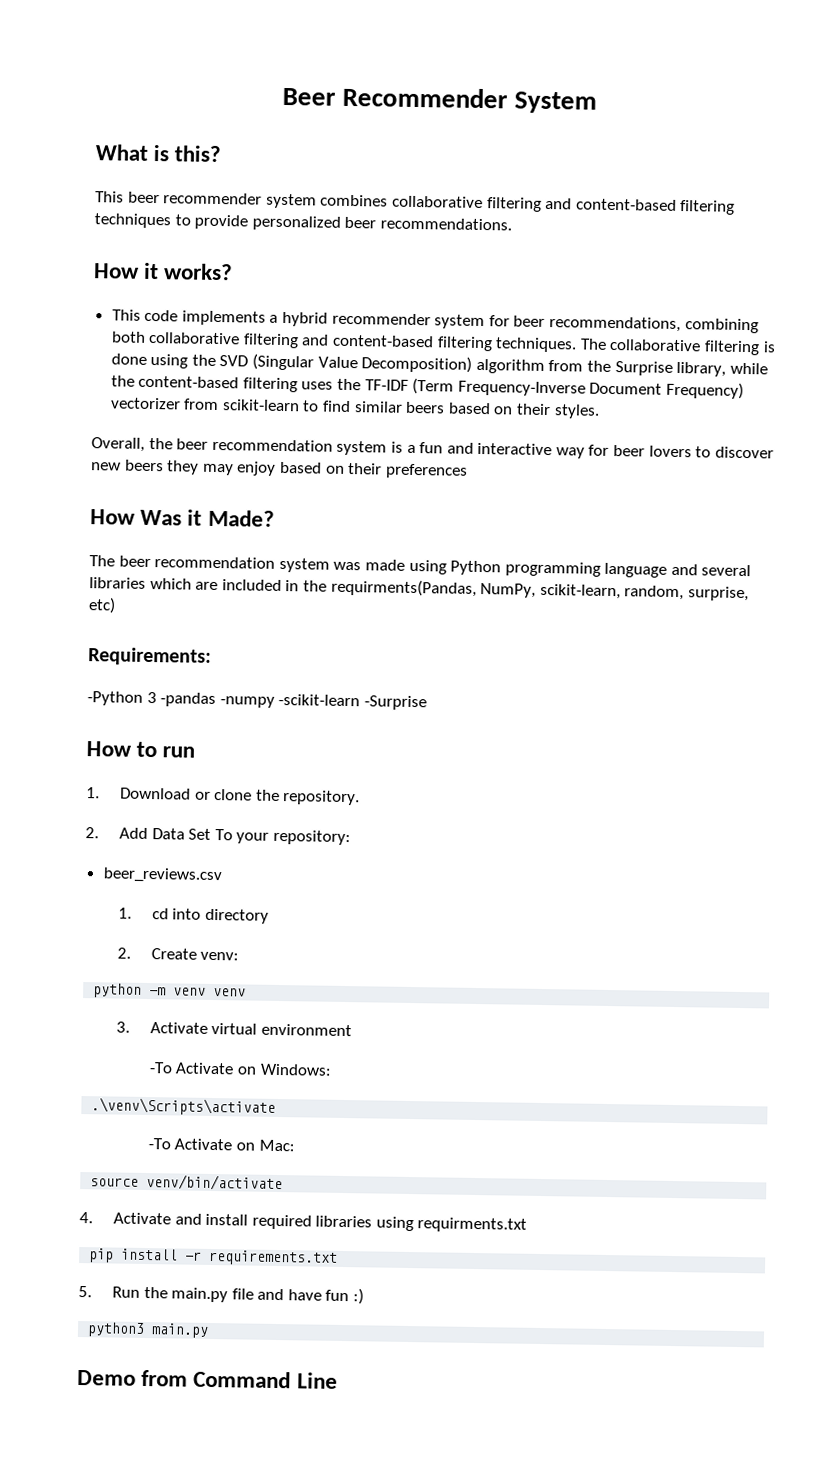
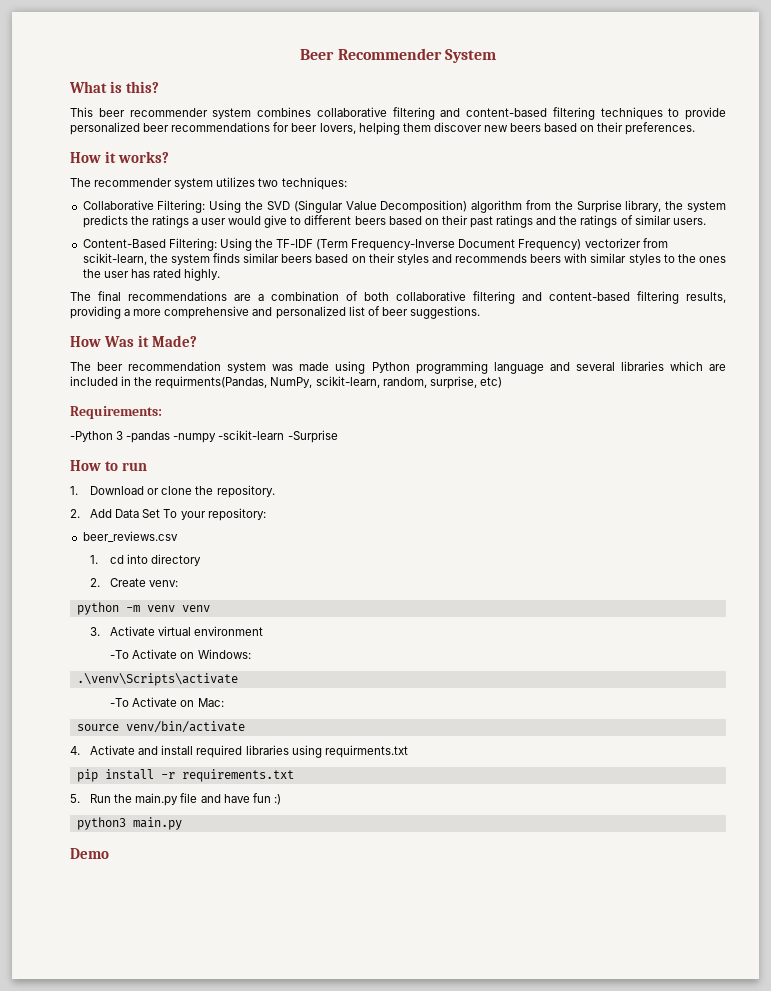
- This beer recommender system combines collaborative filtering and content-based filtering techniques to provide personalized beer recommendations.
+ This beer recommender system combines collaborative filtering and content-based filtering techniques to provide personalized beer recommendations for beer lovers, helping them discover new beers based on their preferences.
  How it works?
- This code implements a hybrid recommender system for beer recommendations, combining both collaborative filtering and content-based filtering techniques. The collaborative filtering is done using the SVD (Singular Value Decomposition) algorithm from the Surprise library, while the content-based filtering uses the TF-IDF (Term Frequency-Inverse Document Frequency) vectorizer from scikit-learn to find similar beers based on their styles.
- Overall, the beer recommendation system is a fun and interactive way for beer lovers to discover new beers they may enjoy based on their preferences
+ The recommender system utilizes two techniques:
+ Collaborative Filtering: Using the SVD (Singular Value Decomposition) algorithm from the Surprise library, the system predicts the ratings a user would give to different beers based on their past ratings and the ratings of similar users.
+ Content-Based Filtering: Using the TF-IDF (Term Frequency-Inverse Document Frequency) vectorizer from scikit-learn, the system finds similar beers based on their styles and recommends beers with similar styles to the ones the user has rated highly.
+ The final recommendations are a combination of both collaborative filtering and content-based filtering results, providing a more comprehensive and personalized list of beer suggestions.
- Demo from Command Line
+ Demo

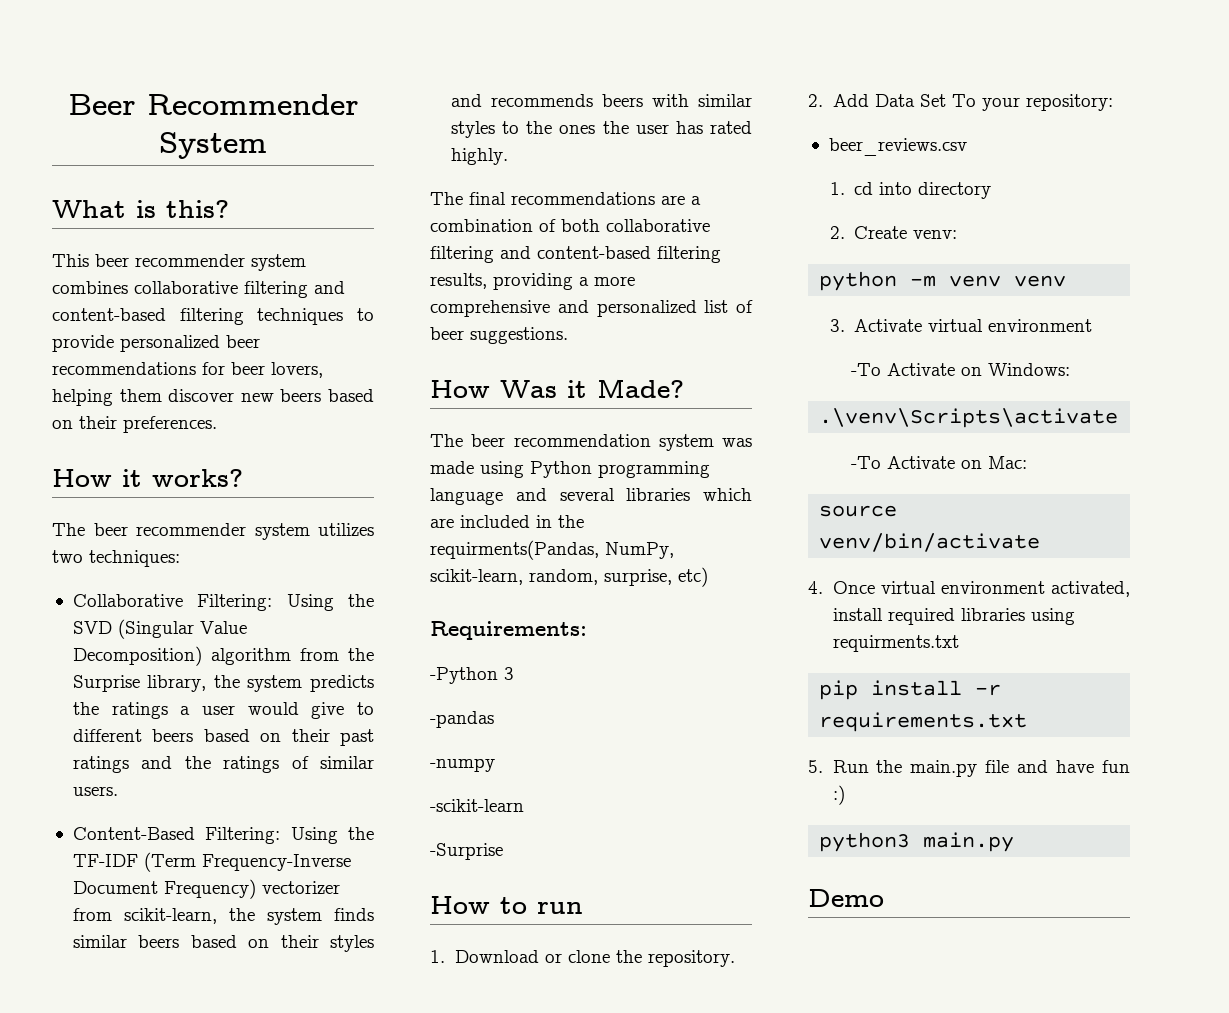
- The recommender system utilizes two techniques:
+ The beer recommender system utilizes two techniques:
- -Python 3 -pandas -numpy -scikit-learn -Surprise
+ -Python 3
+ -pandas
+ -numpy
+ -scikit-learn
+ -Surprise
- 4. Activate and install required libraries using requirments.txt
+ 4. Once virtual environment activated, install required libraries using requirments.txt

